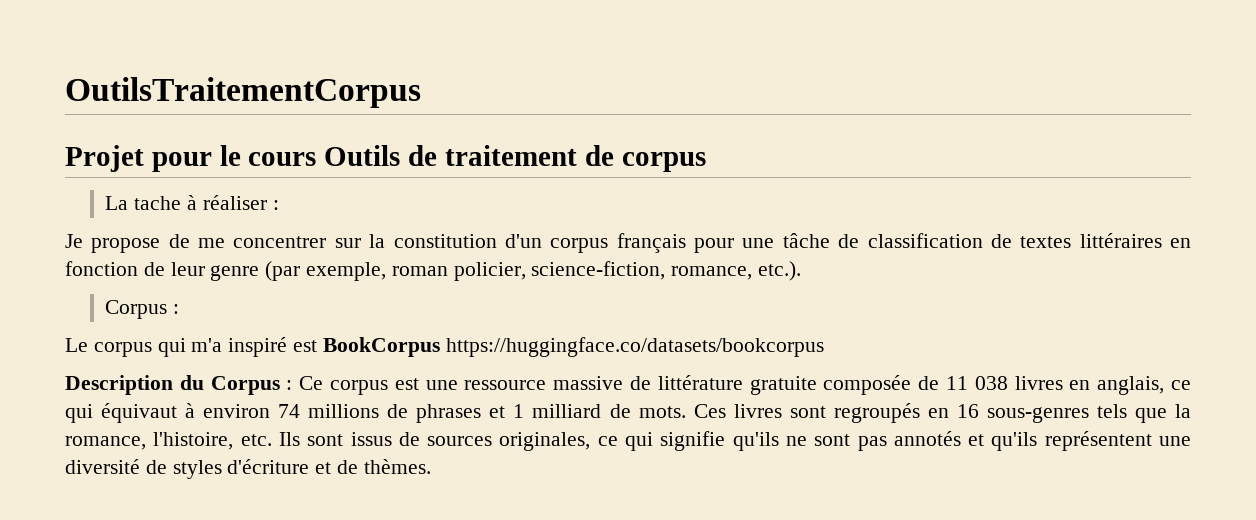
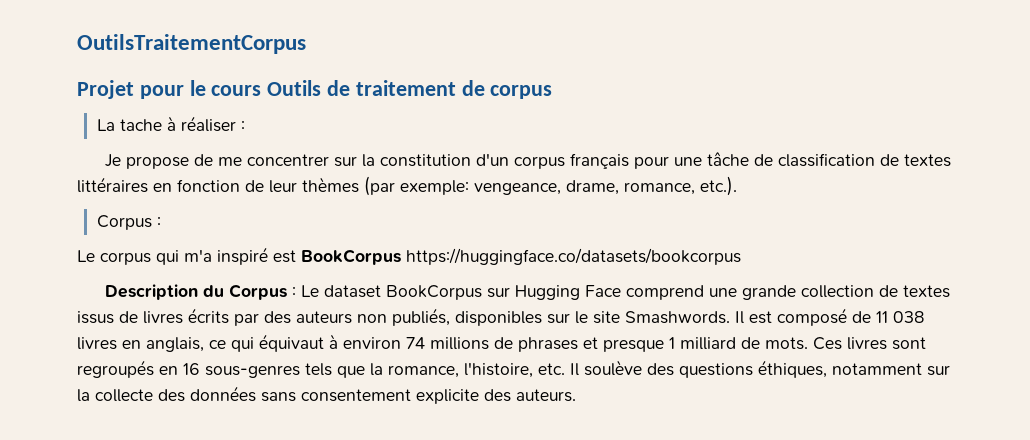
- Je propose de me concentrer sur la constitution d'un corpus français pour une tâche de classification de textes littéraires en fonction de leur genre (par exemple, roman policier, science-fiction, romance, etc.).
+ Je propose de me concentrer sur la constitution d'un corpus français pour une tâche de classification de textes littéraires en fonction de leur thèmes (par exemple: vengeance, drame, romance, etc.).
- Description du Corpus : Ce corpus est une ressource massive de littérature gratuite composée de 11 038 livres en anglais, ce qui équivaut à environ 74 millions de phrases et 1 milliard de mots.
+ Description du Corpus : Le dataset BookCorpus sur Hugging Face comprend une grande collection de textes issus de livres écrits par des auteurs non publiés, disponibles sur le site Smashwords. Il est composé de 11 038 livres en anglais, ce qui équivaut à environ 74 millions de phrases et presque 1 milliard de mots.
- Ces livres sont regroupés en 16 sous-genres tels que la romance, l'histoire, etc. Ils sont issus de sources originales, ce qui signifie qu'ils ne sont pas annotés et qu'ils représentent une diversité de styles d'écriture et de thèmes.
+ Ces livres sont regroupés en 16 sous-genres tels que la romance, l'histoire, etc. Il soulève des questions éthiques, notamment sur la collecte des données sans consentement explicite des auteurs.

